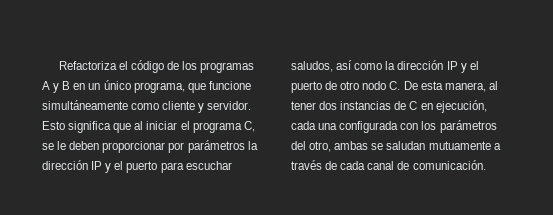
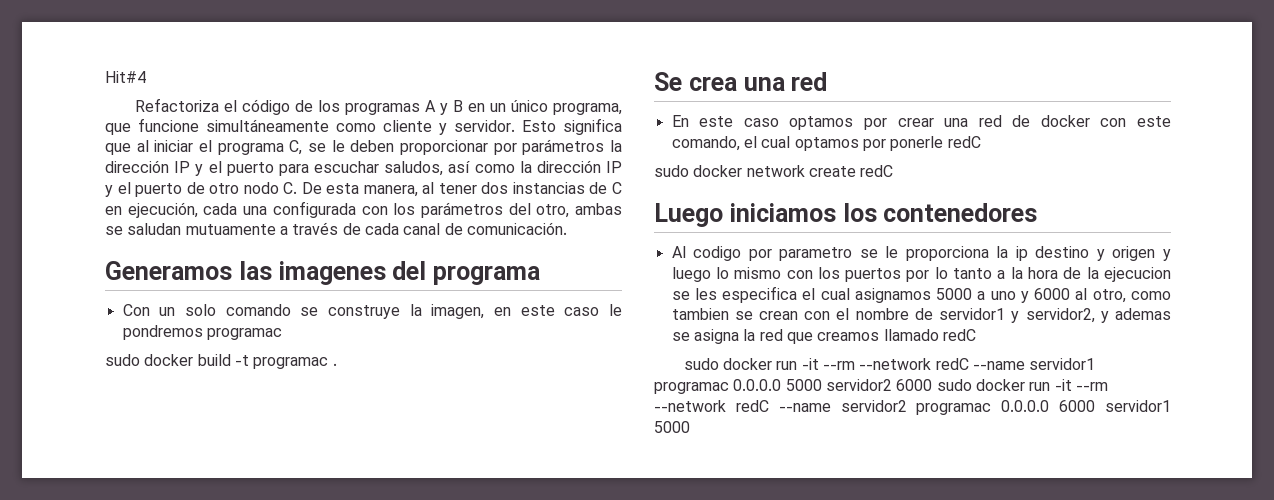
+ Hit#4
+ Generamos las imagenes del programa
+ Con un solo comando se construye la imagen, en este caso le pondremos programac
+ sudo docker build -t programac .
+ Se crea una red
+ En este caso optamos por crear una red de docker con este comando, el cual optamos por ponerle redC
+ sudo docker network create redC
+ Luego iniciamos los contenedores
+ Al codigo por parametro se le proporciona la ip destino y origen y luego lo mismo con los puertos por lo tanto a la hora de la ejecucion se les especifica el cual asignamos 5000 a uno y 6000 al otro, como tambien se crean con el nombre de servidor1 y servidor2, y ademas se asigna la red que creamos llamado redC
+ sudo docker run -it --rm --network redC --name servidor1 programac 0.0.0.0 5000 servidor2 6000 sudo docker run -it --rm --network redC --name servidor2 programac 0.0.0.0 6000 servidor1 5000

